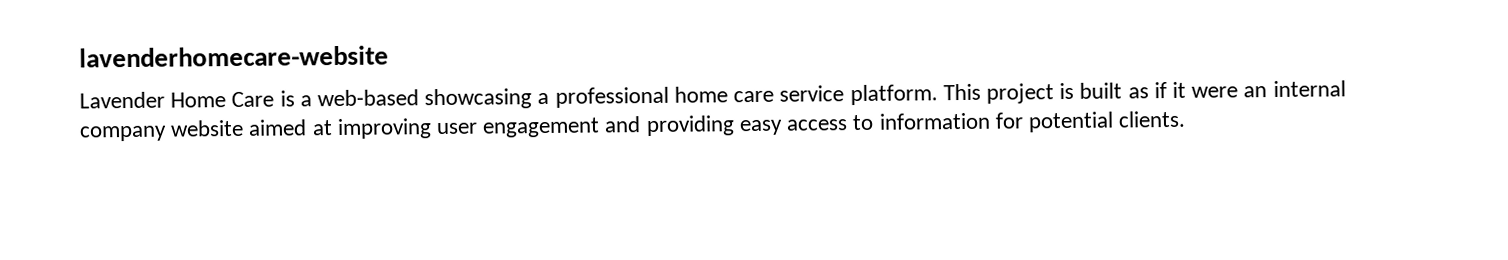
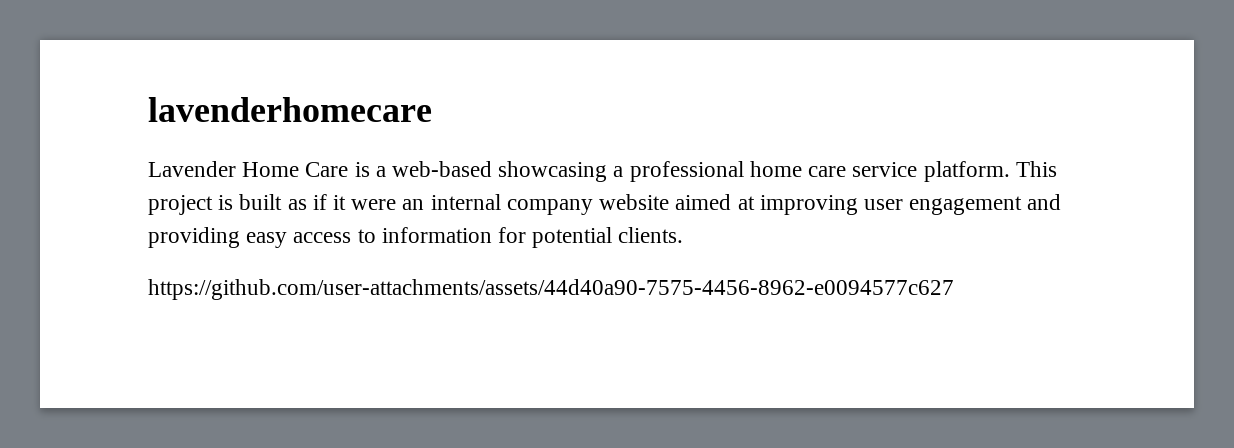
- lavenderhomecare-website
+ lavenderhomecare
+ https://github.com/user-attachments/assets/44d40a90-7575-4456-8962-e0094577c627

